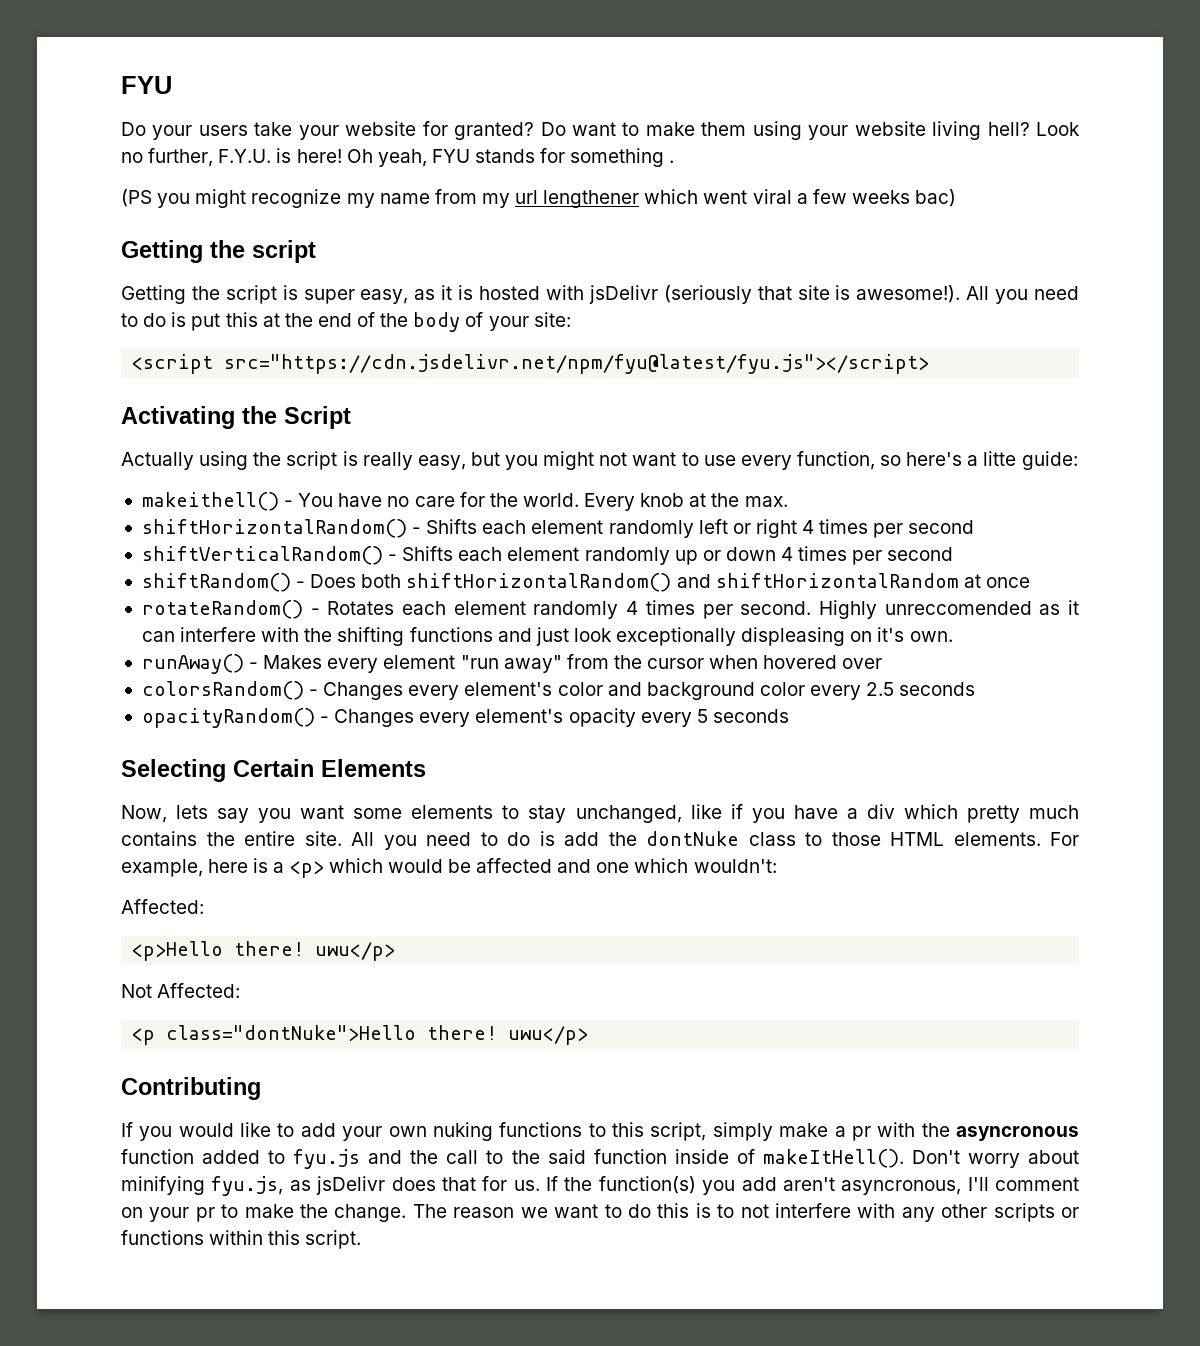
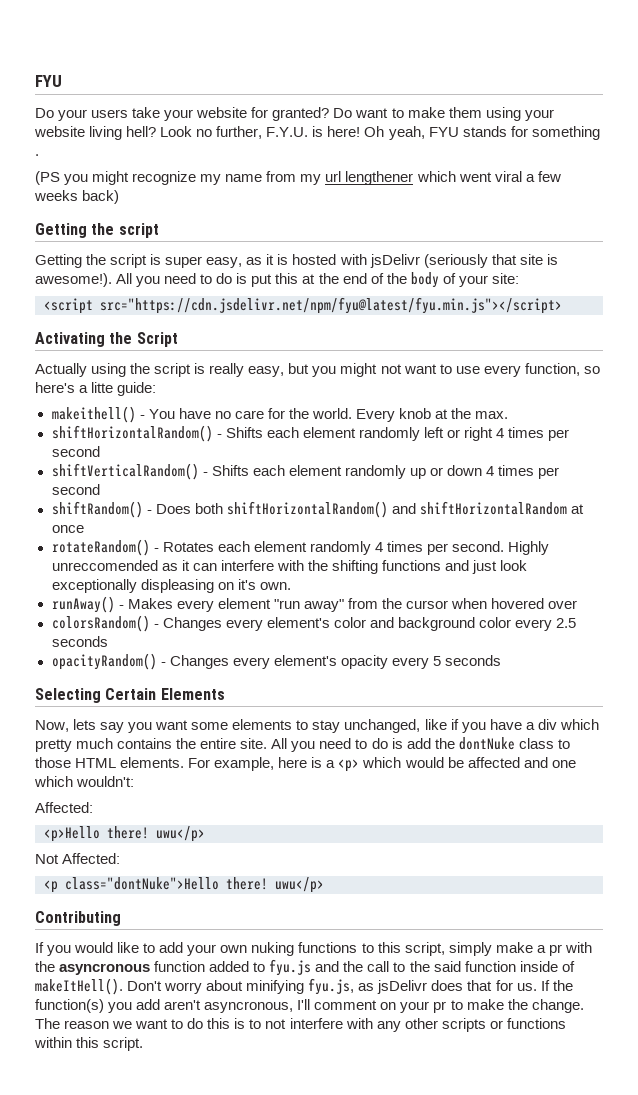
- (PS you might recognize my name from my url lengthener which went viral a few weeks bac)
+ (PS you might recognize my name from my url lengthener which went viral a few weeks back)
- <script src="https://cdn.jsdelivr.net/npm/fyu@latest/fyu.js"></script>
+ <script src="https://cdn.jsdelivr.net/npm/fyu@latest/fyu.min.js"></script>

